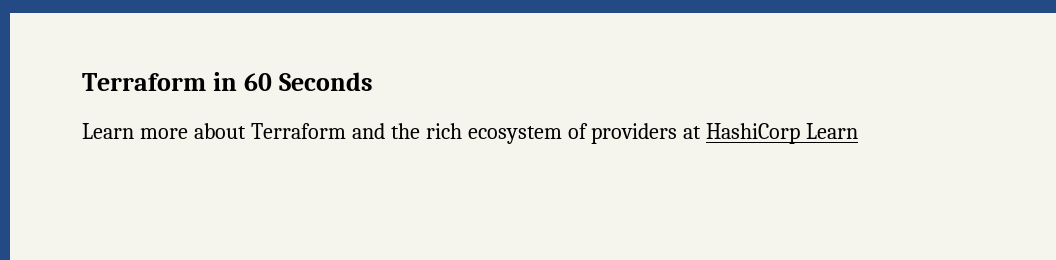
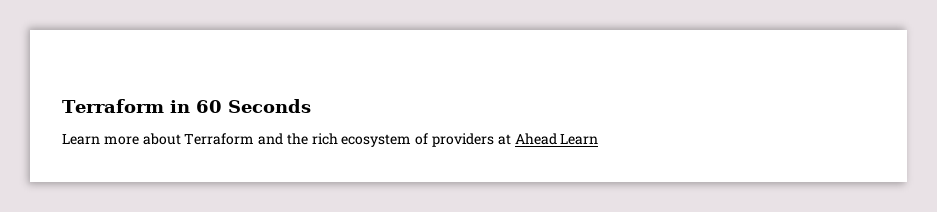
- Learn more about Terraform and the rich ecosystem of providers at HashiCorp Learn
+ Learn more about Terraform and the rich ecosystem of providers at Ahead Learn

